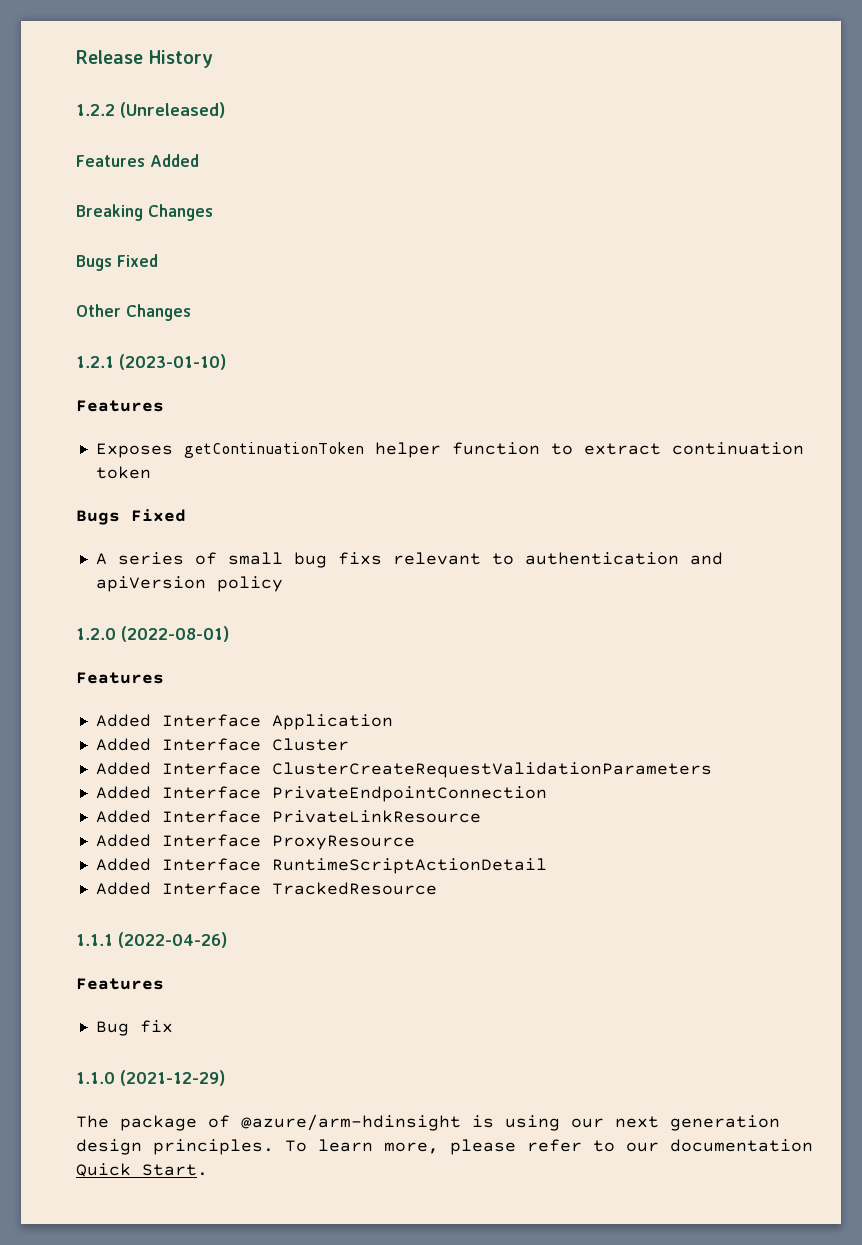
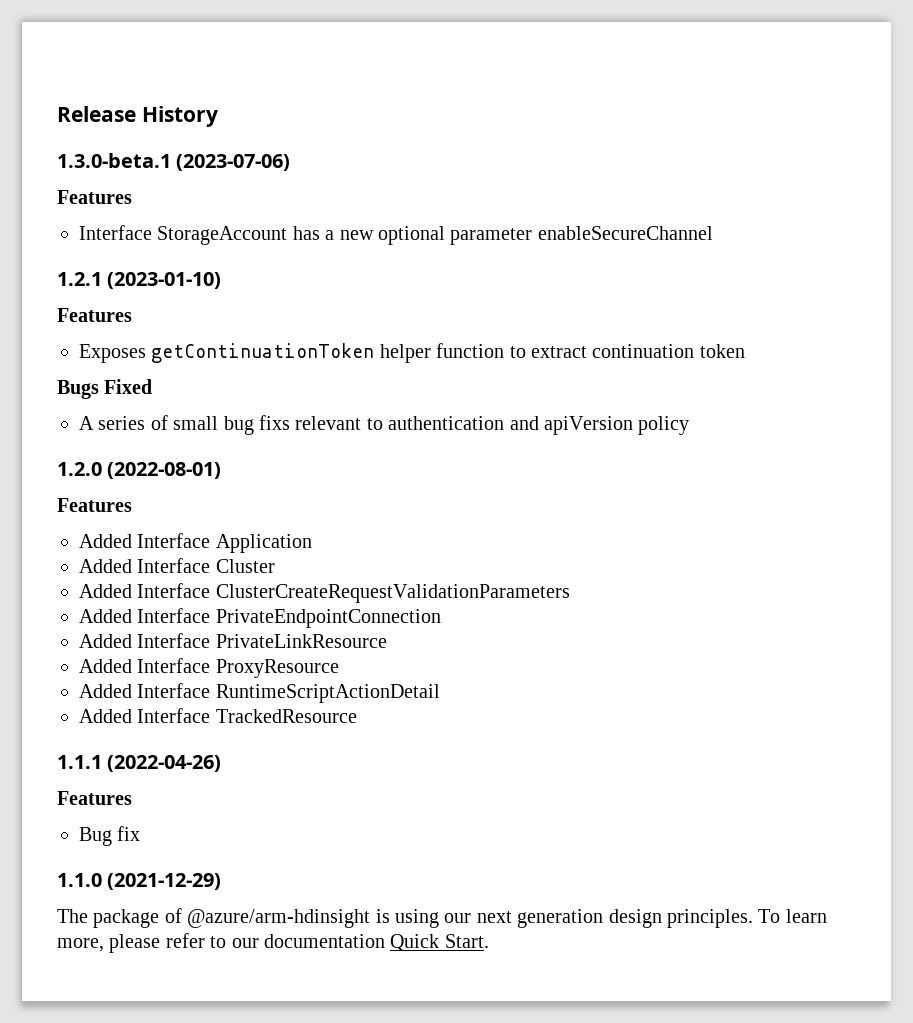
- 1.2.2 (Unreleased)
- Features Added
- Breaking Changes
- Bugs Fixed
- Other Changes
+ 1.3.0-beta.1 (2023-07-06)
+ Features
+ Interface StorageAccount has a new optional parameter enableSecureChannel

